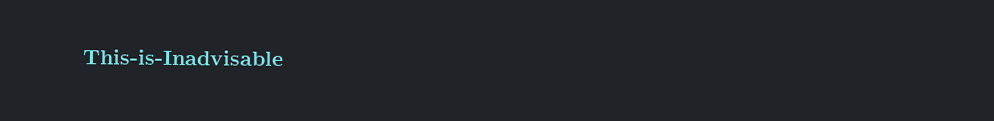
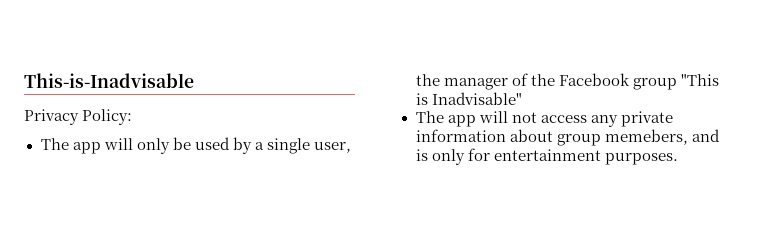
+ Privacy Policy:
+ The app will only be used by a single user, the manager of the Facebook group "This is Inadvisable"
+ The app will not access any private information about group memebers, and is only for entertainment purposes.

